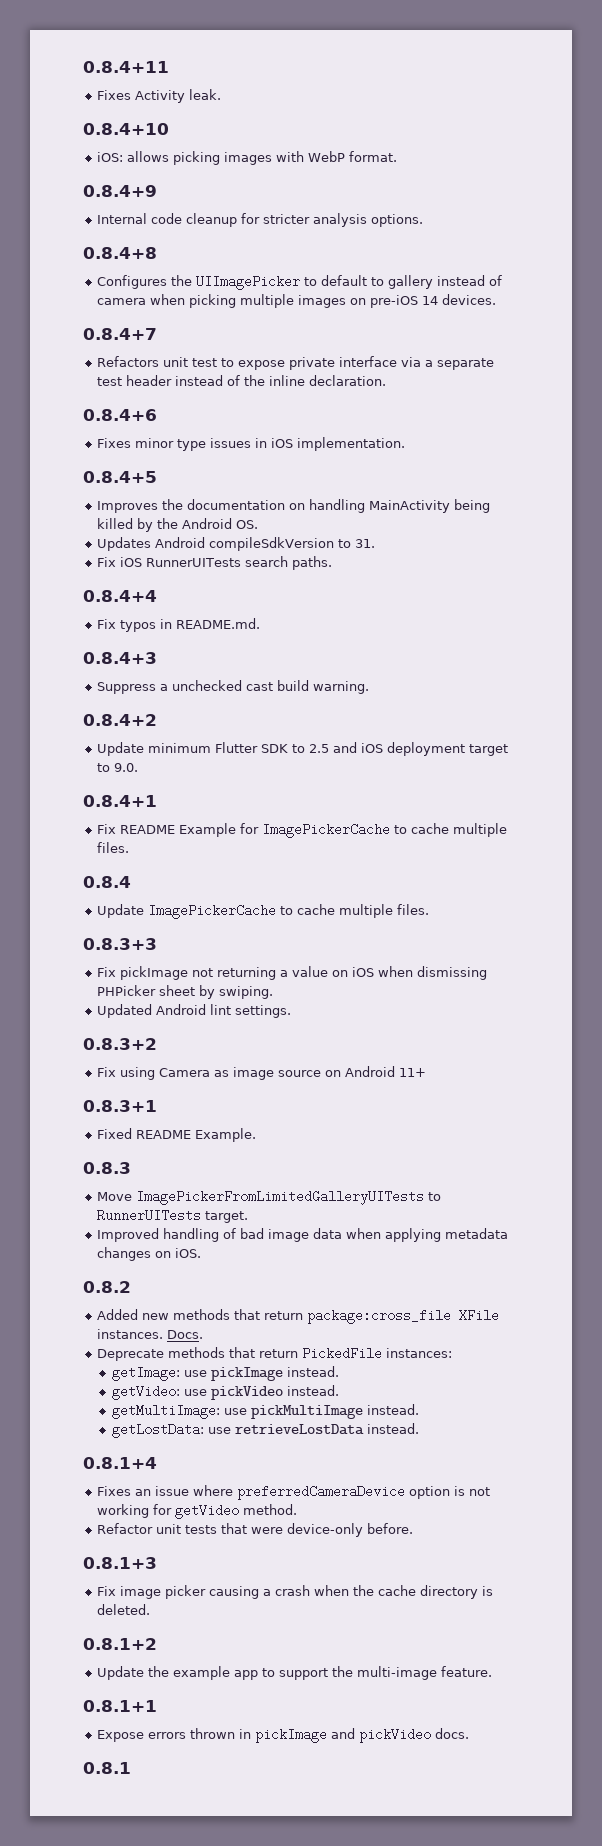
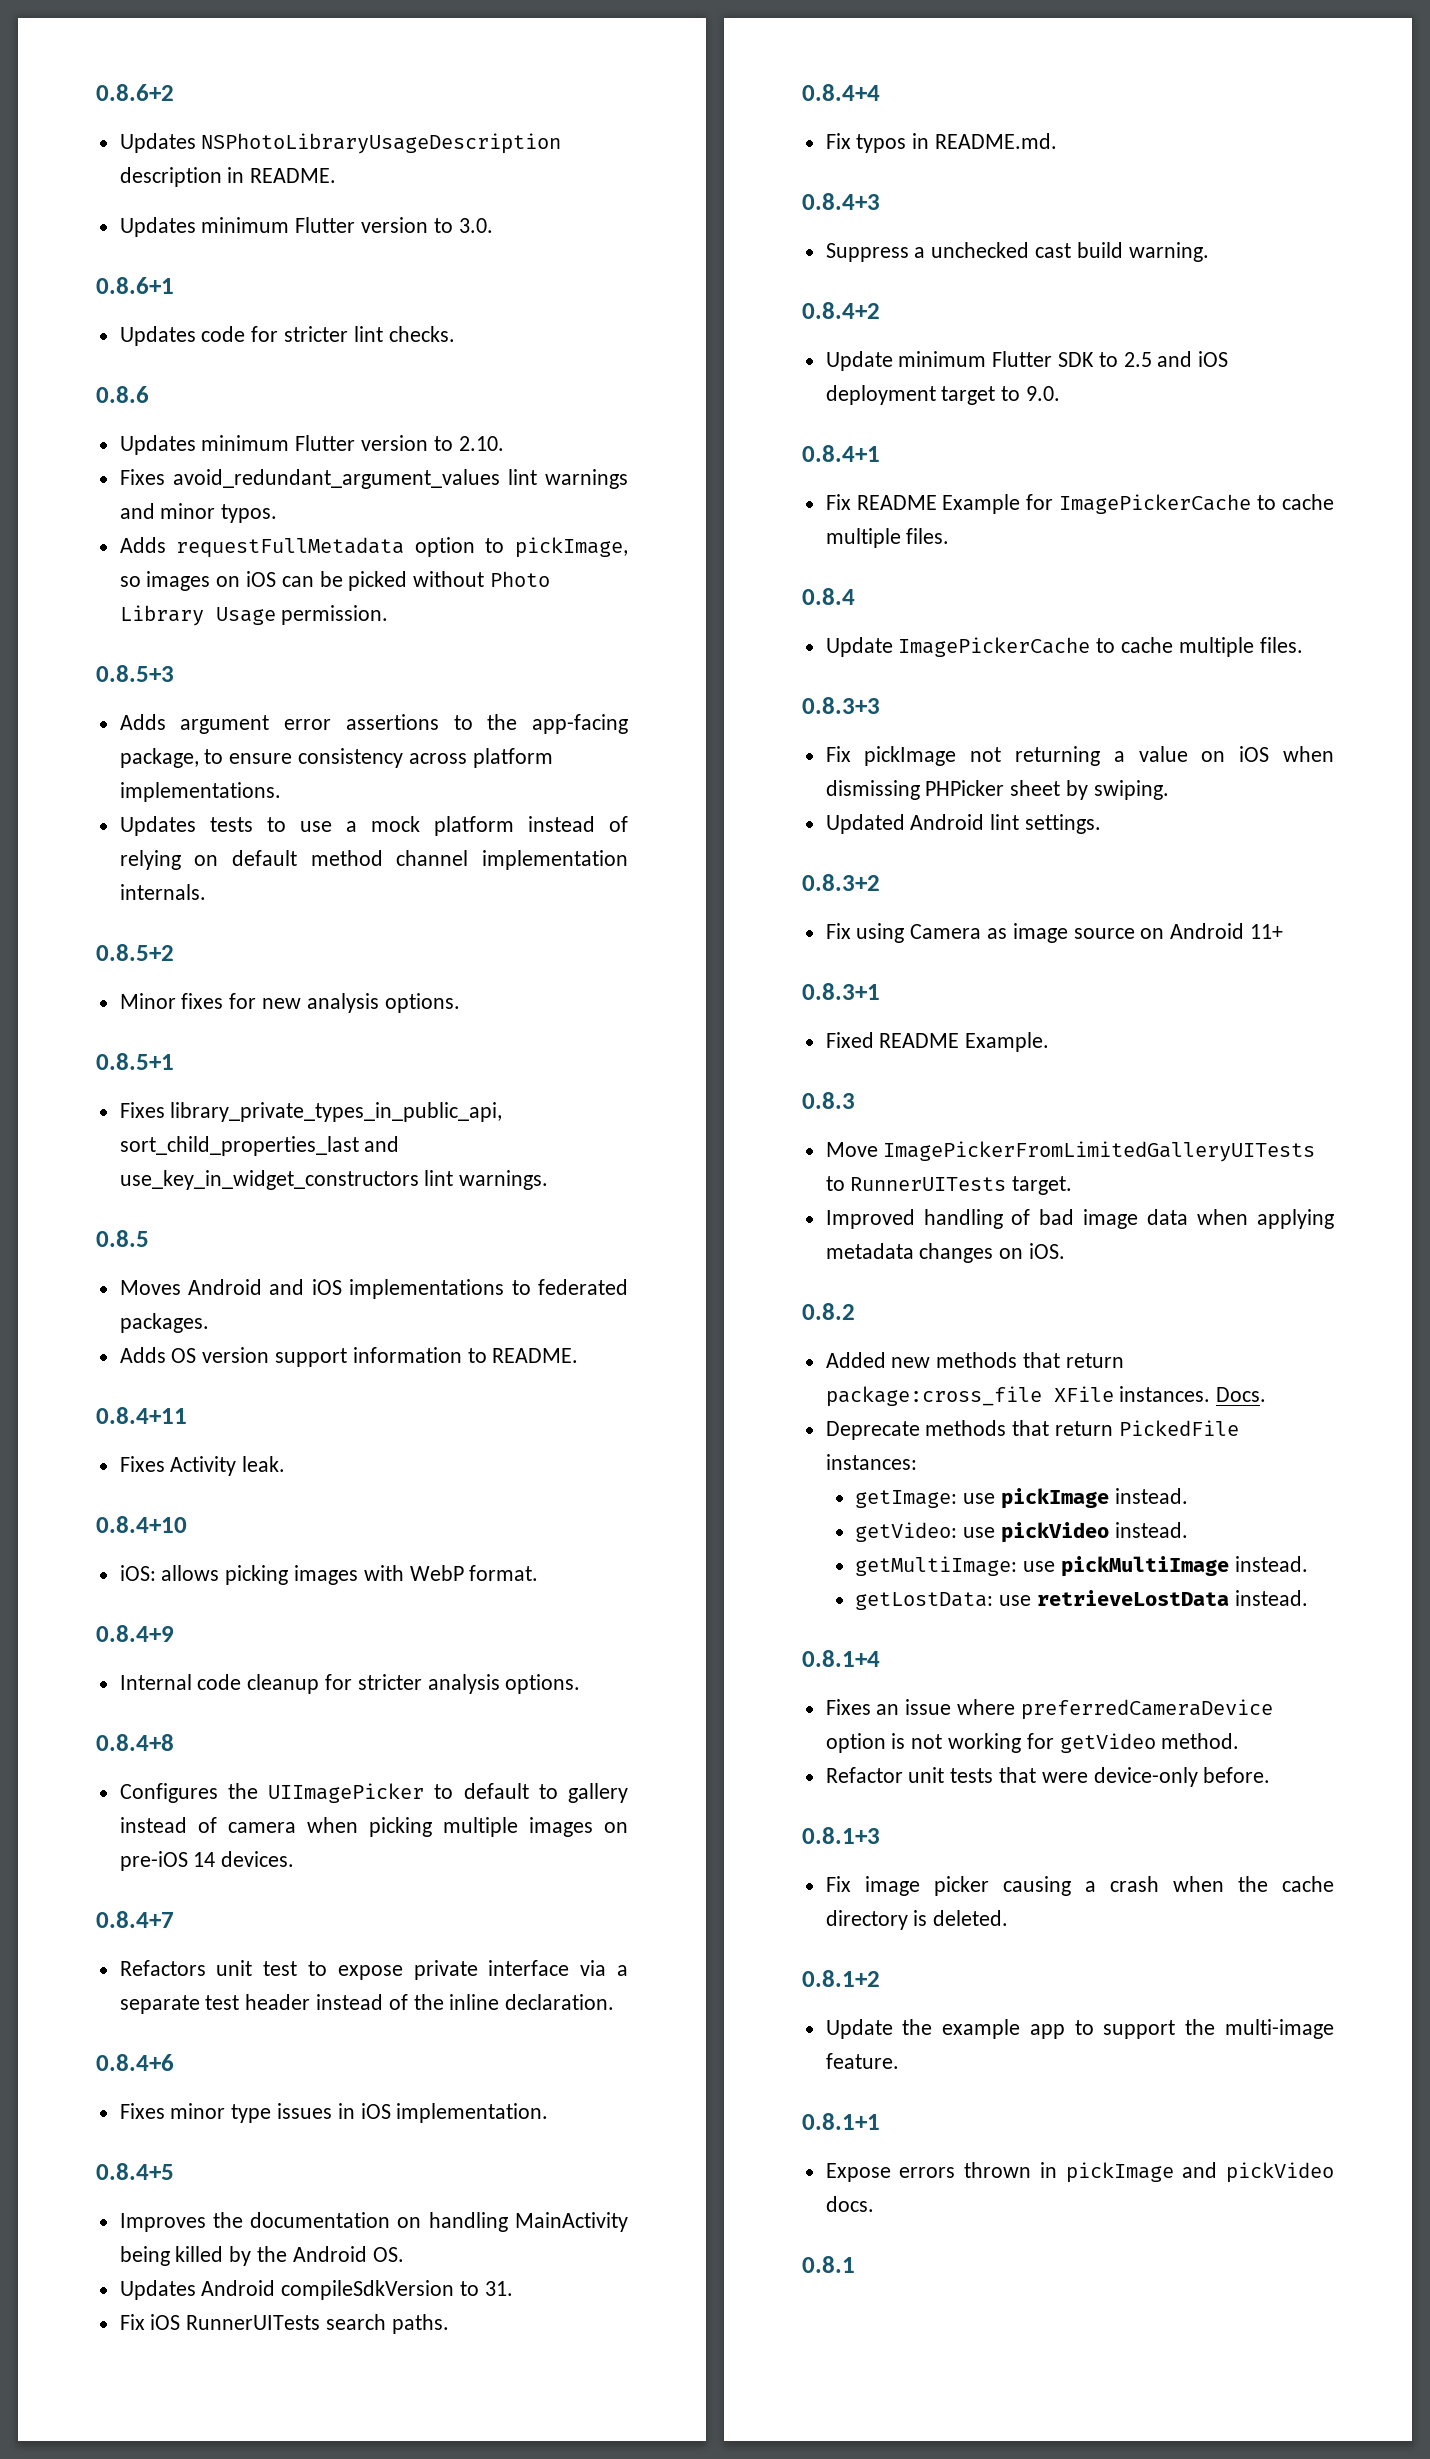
+ 0.8.6+2
+ Updates NSPhotoLibraryUsageDescription description in README.
+ Updates minimum Flutter version to 3.0.
+ 0.8.6+1
+ Updates code for stricter lint checks.
+ 0.8.6
+ Updates minimum Flutter version to 2.10.
+ Fixes avoid_redundant_argument_values lint warnings and minor typos.
+ Adds requestFullMetadata option to pickImage, so images on iOS can be picked without Photo Library Usage permission.
+ 0.8.5+3
+ Adds argument error assertions to the app-facing package, to ensure consistency across platform implementations.
+ Updates tests to use a mock platform instead of relying on default method channel implementation internals.
+ 0.8.5+2
+ Minor fixes for new analysis options.
+ 0.8.5+1
+ Fixes library_private_types_in_public_api, sort_child_properties_last and use_key_in_widget_constructors lint warnings.
+ 0.8.5
+ Moves Android and iOS implementations to federated packages.
+ Adds OS version support information to README.

